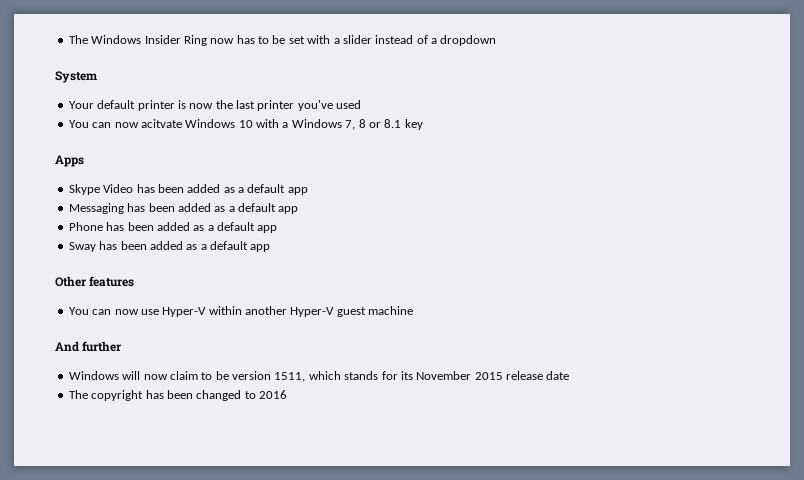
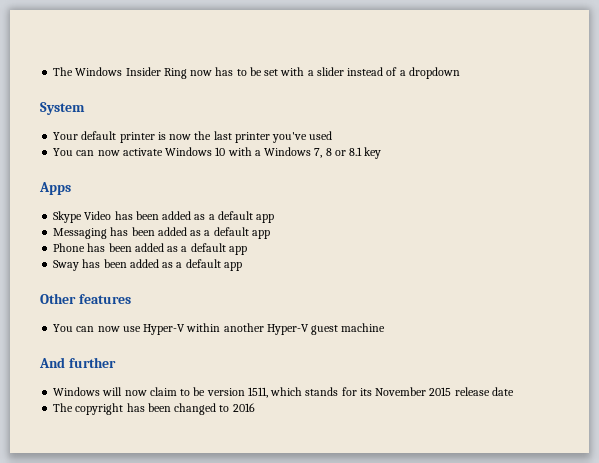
- You can now acitvate Windows 10 with a Windows 7, 8 or 8.1 key
+ You can now activate Windows 10 with a Windows 7, 8 or 8.1 key

